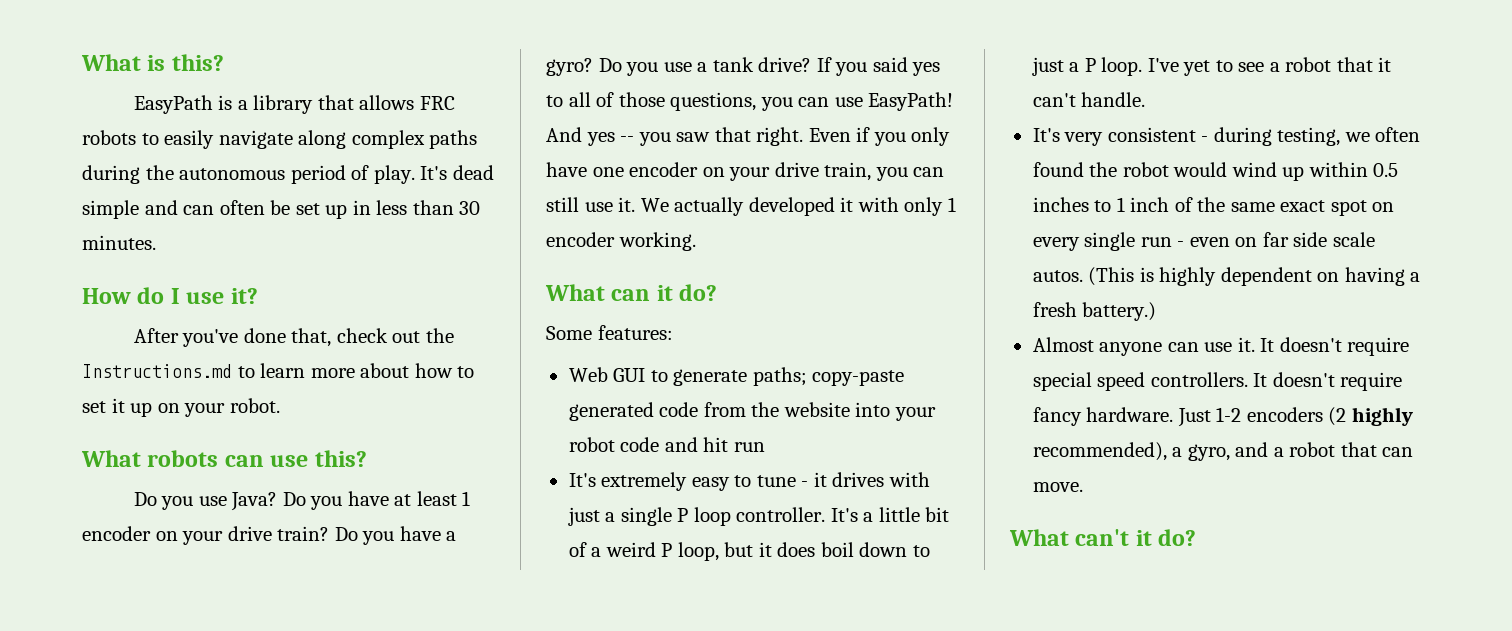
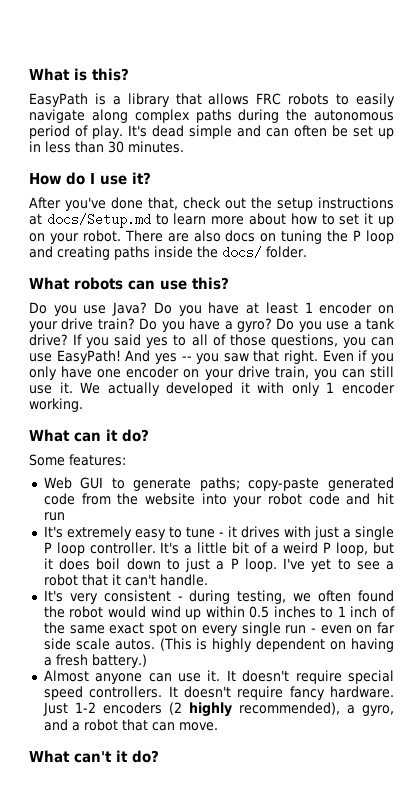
- After you've done that, check out the Instructions.md to learn more about how to set it up on your robot.
+ After you've done that, check out the setup instructions at docs/Setup.md to learn more about how to set it up on your robot. There are also docs on tuning the P loop and creating paths inside the docs/ folder.

